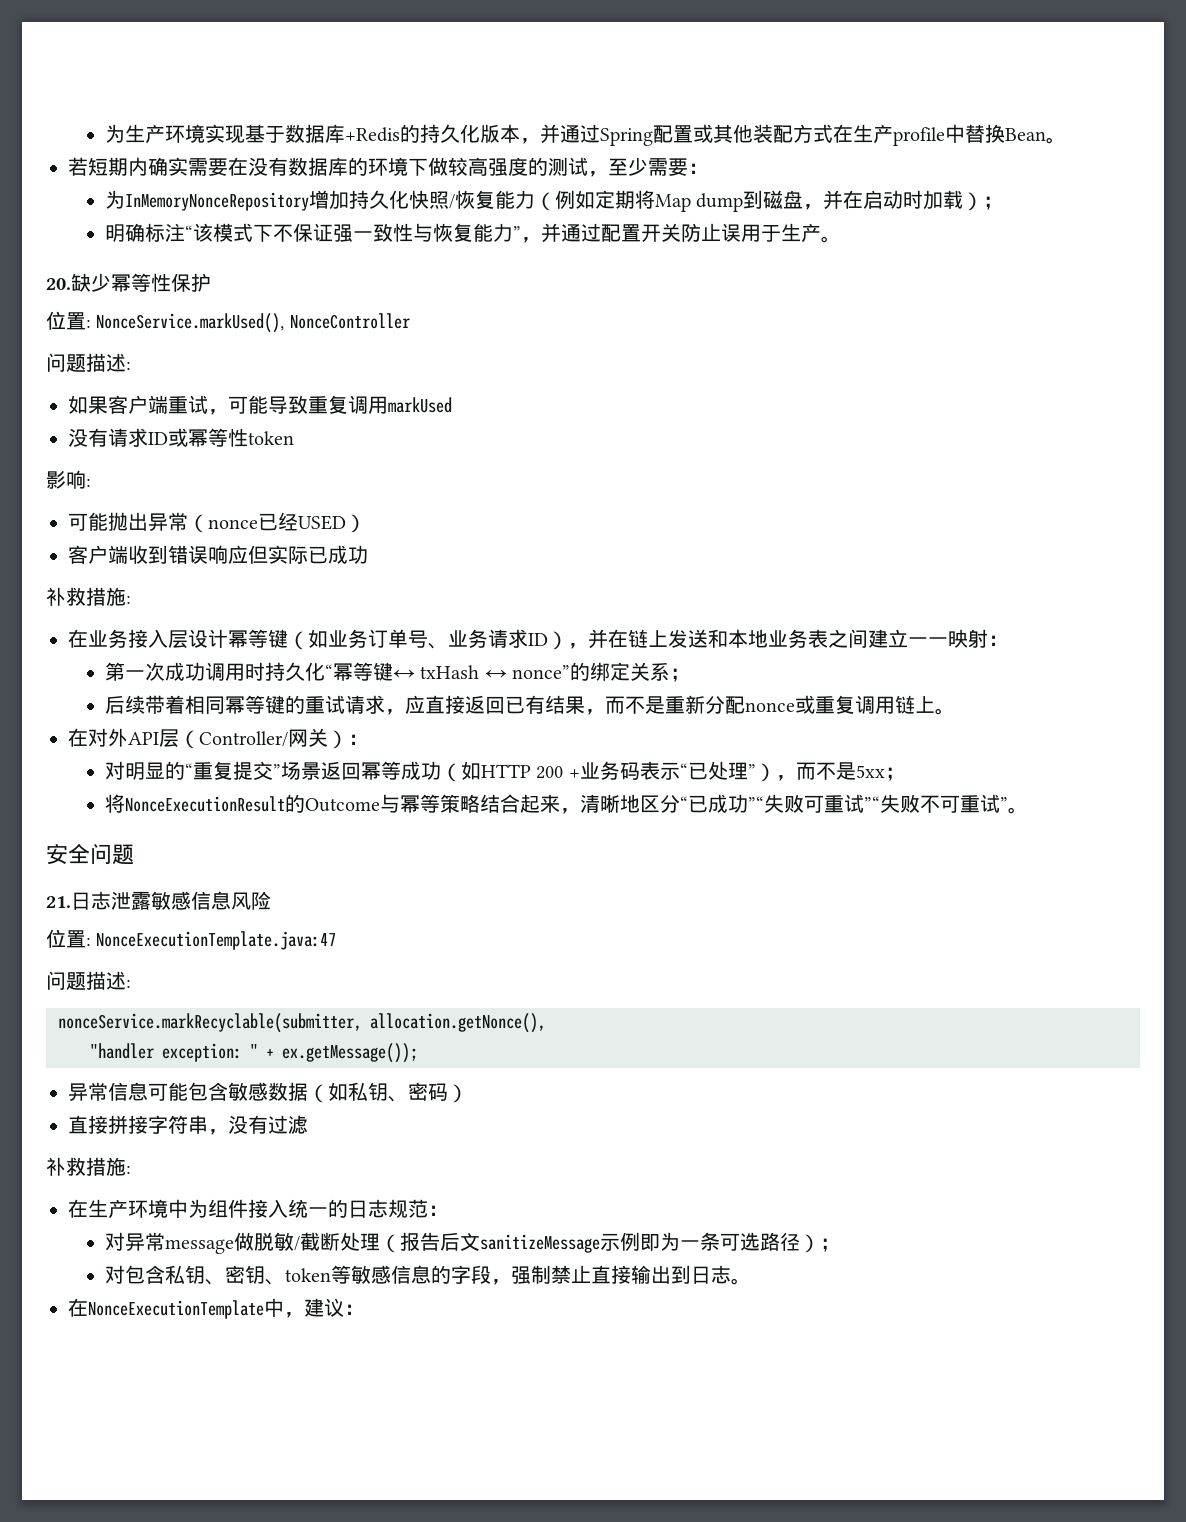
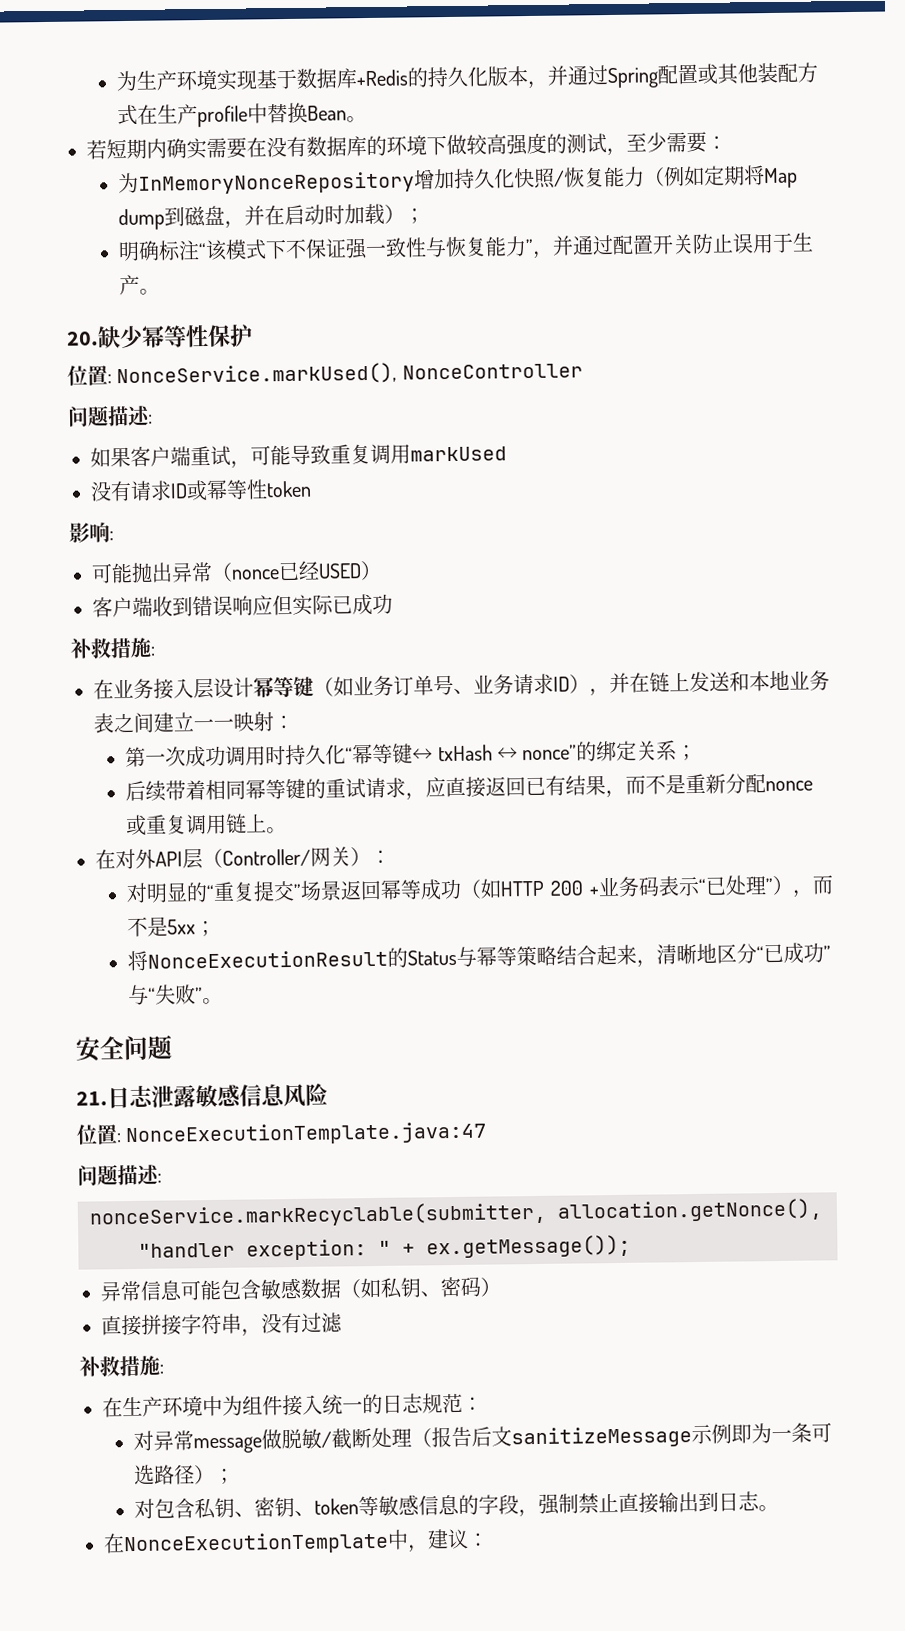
- 将NonceExecutionResult的Outcome与幂等策略结合起来，清晰地区分“已成功”“失败可重试”“失败不可重试”。
+ 将NonceExecutionResult的Status与幂等策略结合起来，清晰地区分“已成功”与“失败”。

